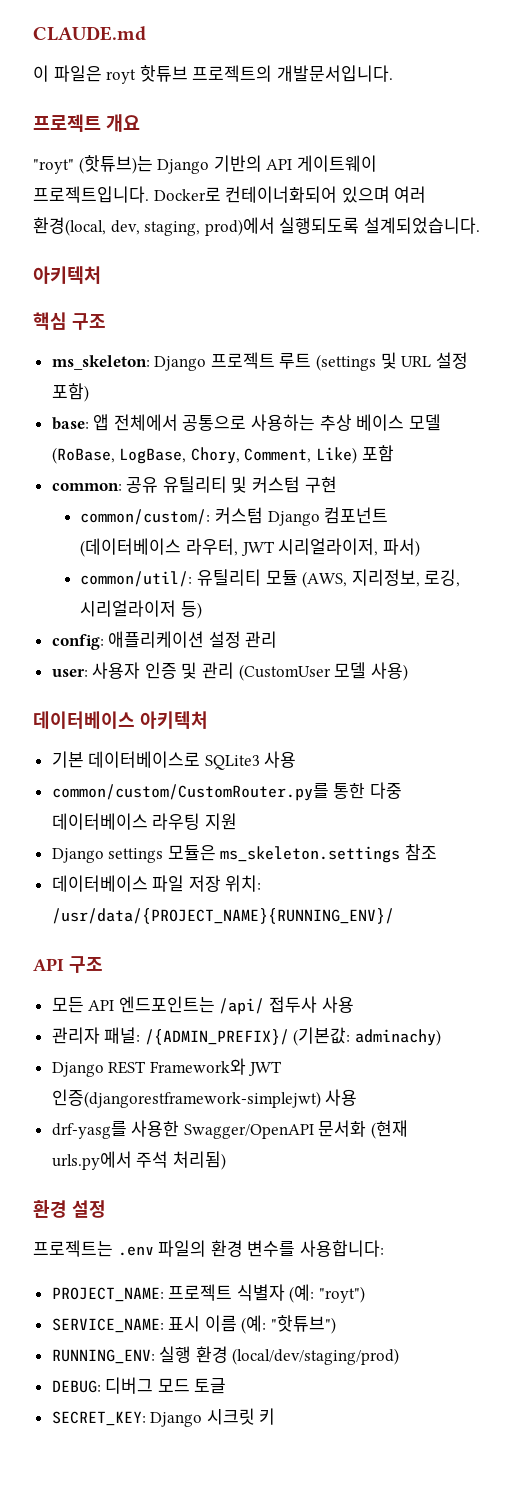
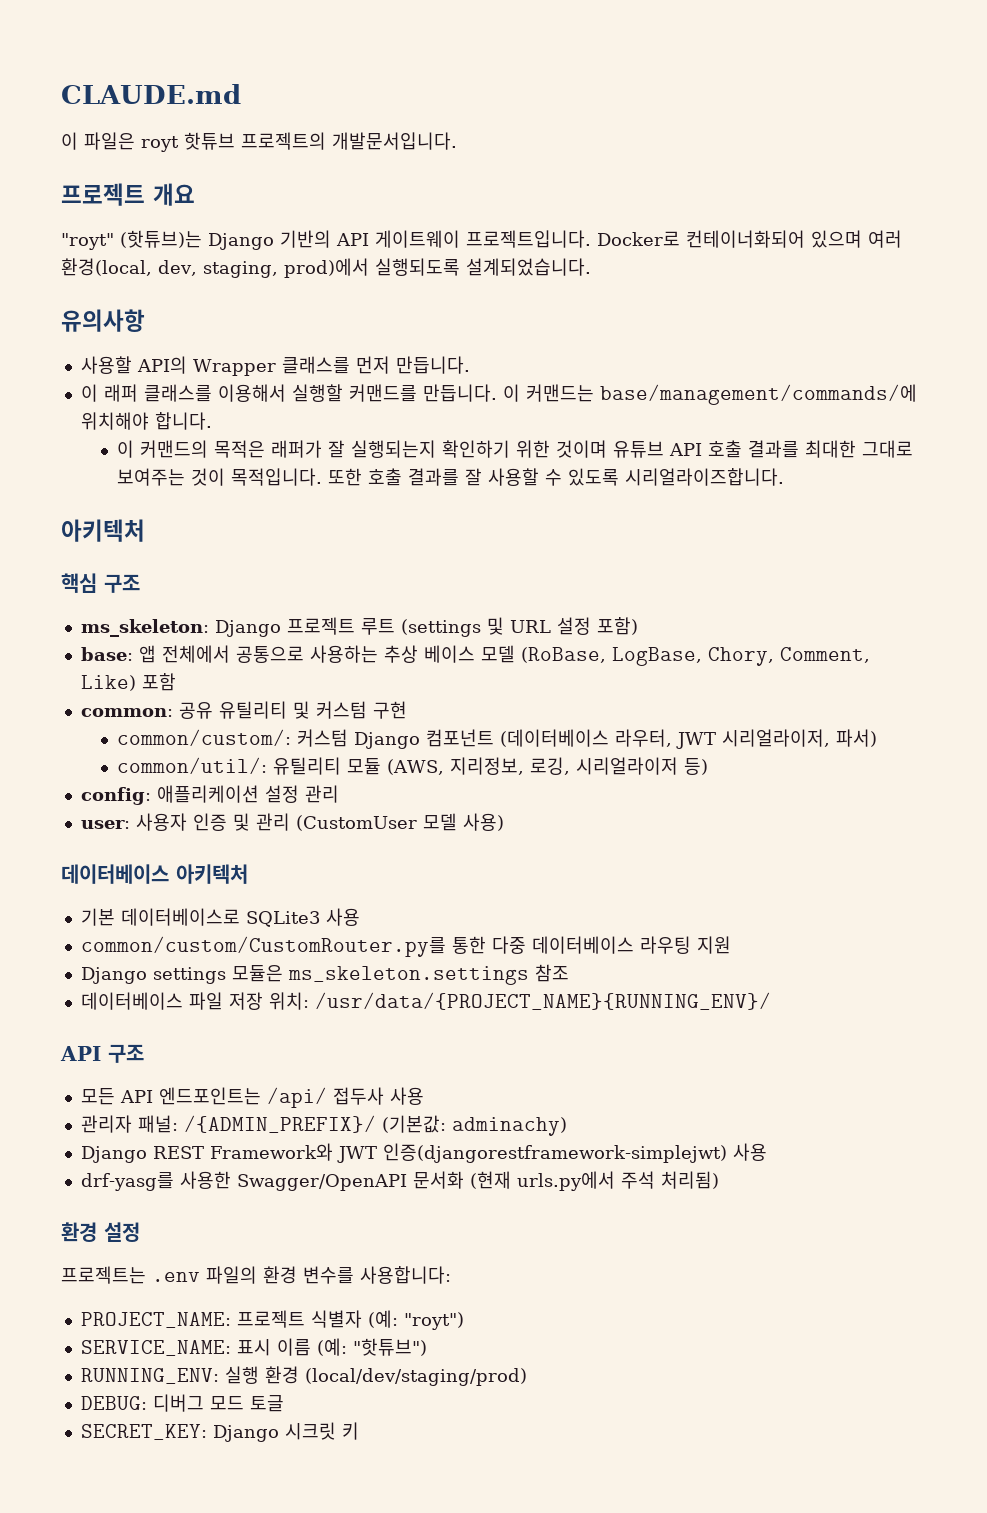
+ 유의사항
+ 사용할 API의 Wrapper 클래스를 먼저 만듭니다.
+ 이 래퍼 클래스를 이용해서 실행할 커맨드를 만듭니다. 이 커맨드는 base/management/commands/에 위치해야 합니다.
+ 이 커맨드의 목적은 래퍼가 잘 실행되는지 확인하기 위한 것이며 유튜브 API 호출 결과를 최대한 그대로 보여주는 것이 목적입니다. 또한 호출 결과를 잘 사용할 수 있도록 시리얼라이즈합니다.

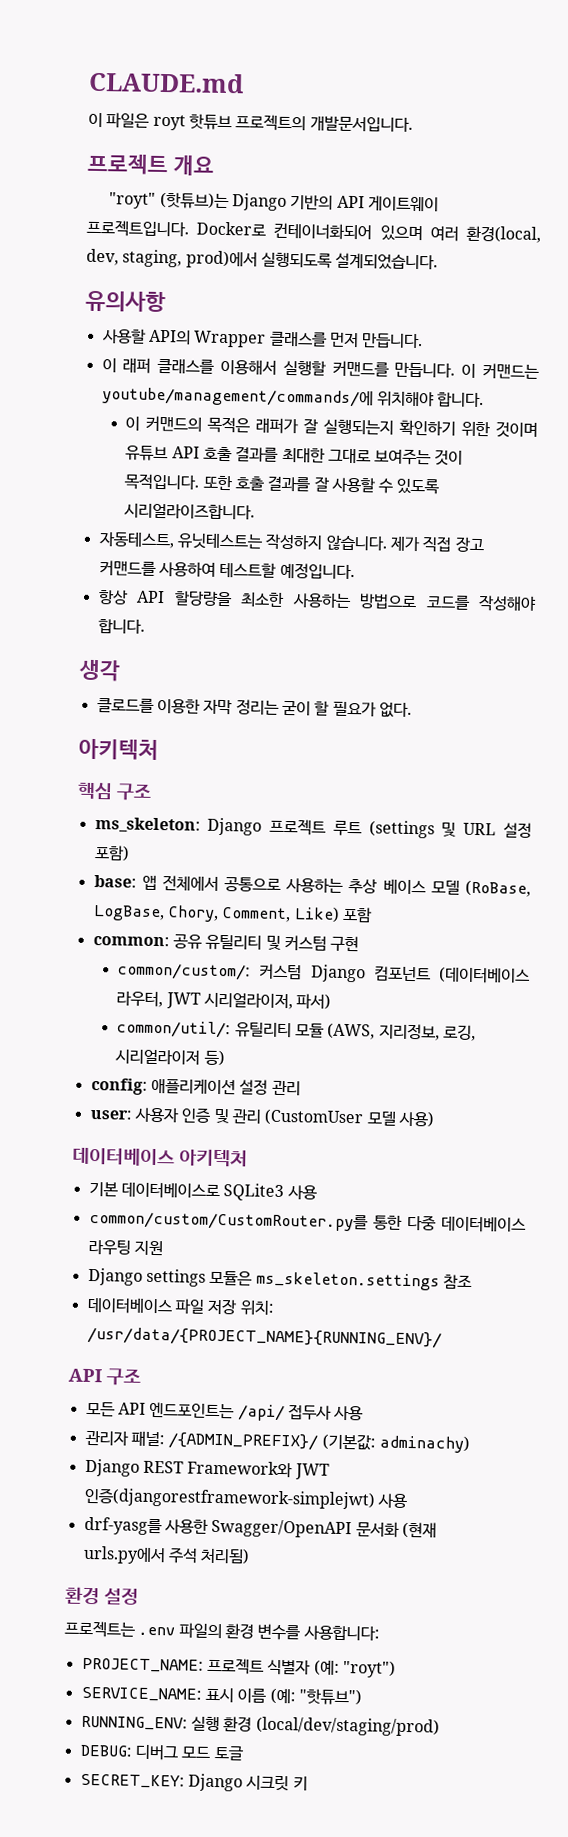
- 이 커맨드는 base/management/commands/에 위치해야 합니다.
+ 이 커맨드는 youtube/management/commands/에 위치해야 합니다.
+ 자동테스트, 유닛테스트는 작성하지 않습니다. 제가 직접 장고 커맨드를 사용하여 테스트할 예정입니다.
+ 항상 API 할당량을 최소한 사용하는 방법으로 코드를 작성해야 합니다.
+ 생각
+ 클로드를 이용한 자막 정리는 굳이 할 필요가 없다.

